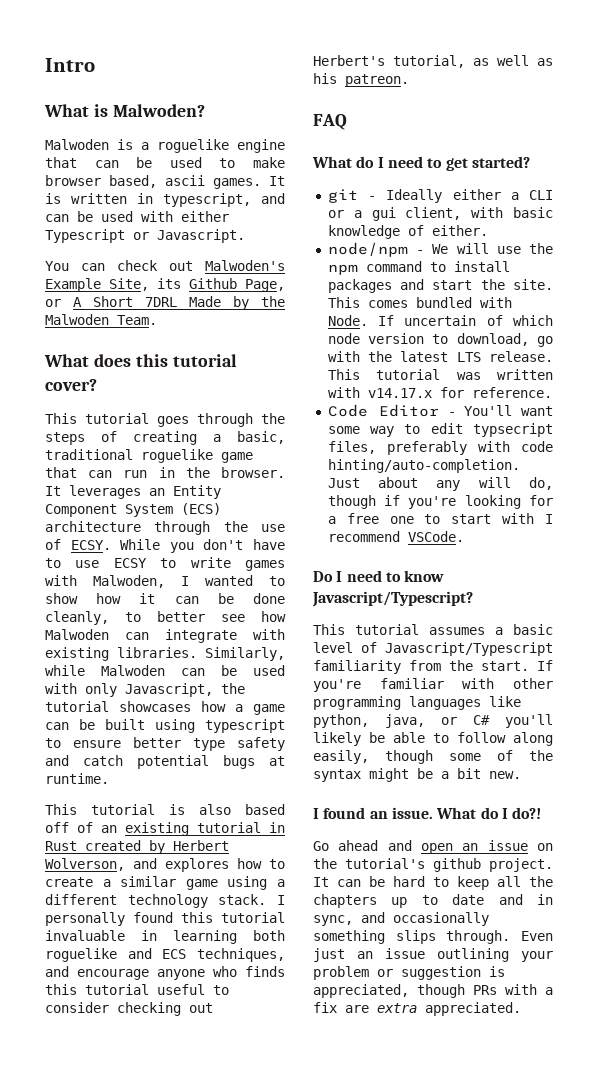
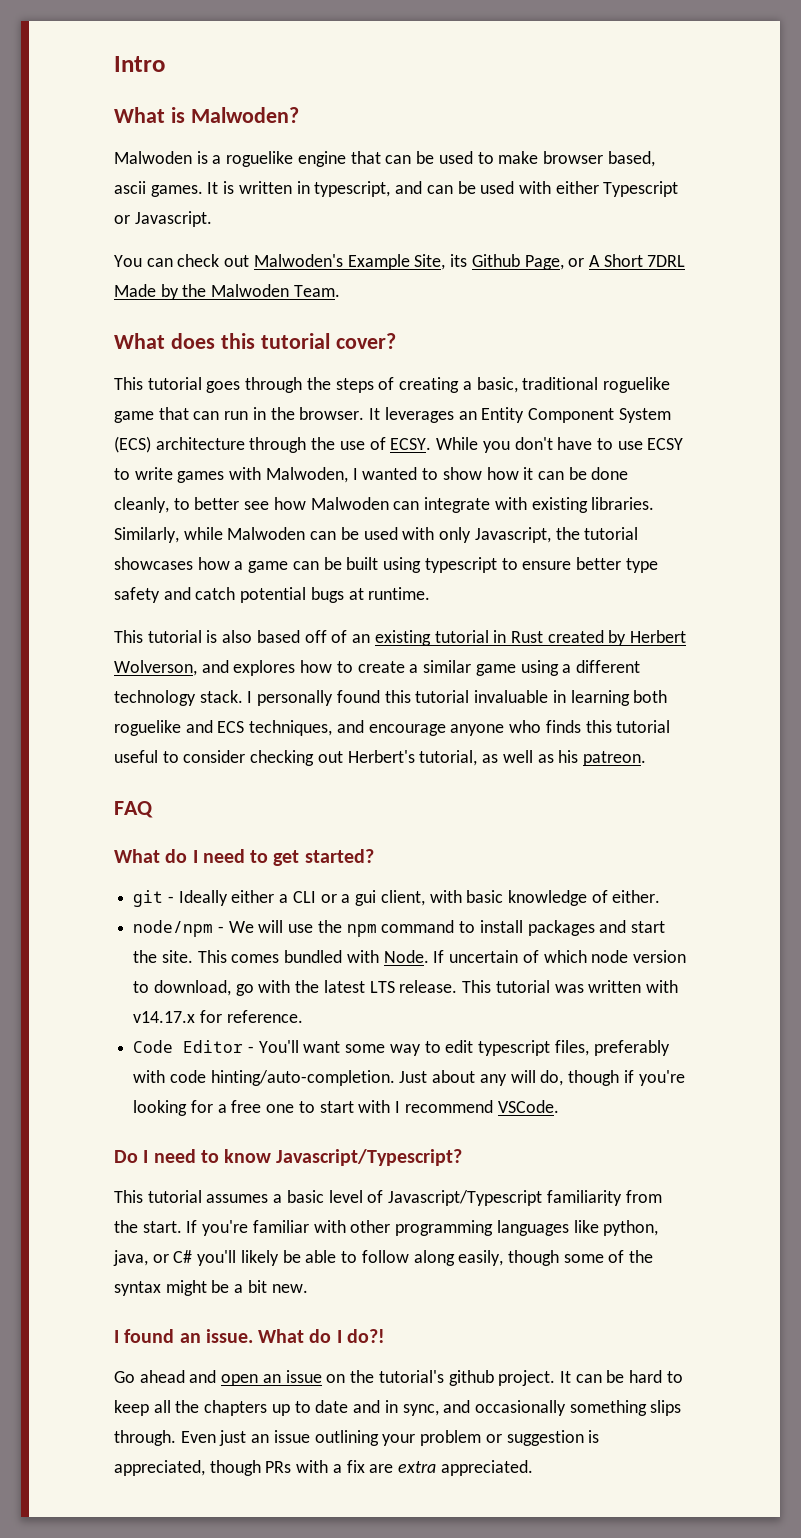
- Code Editor - You'll want some way to edit typsecript files, preferably with code hinting/auto-completion.
+ Code Editor - You'll want some way to edit typescript files, preferably with code hinting/auto-completion.

